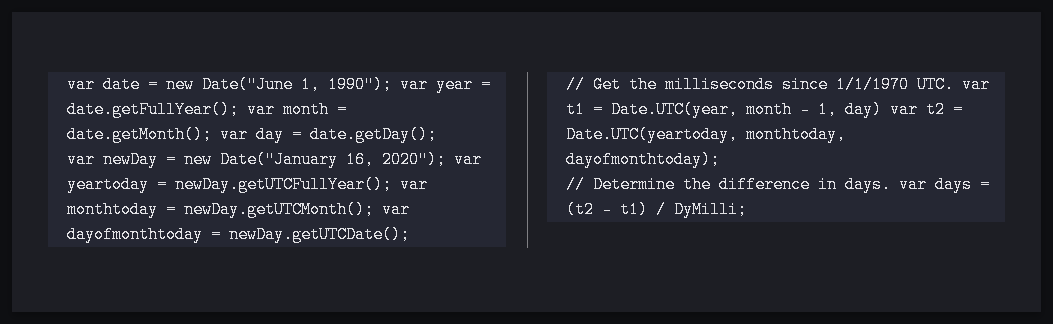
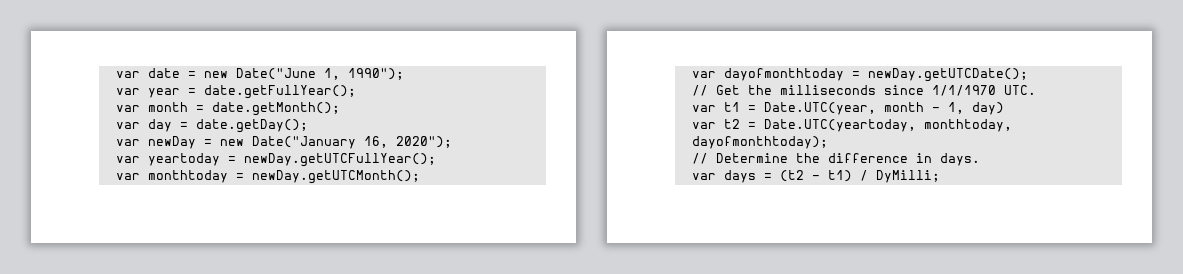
- var date = new Date("June 1, 1990"); var year = date.getFullYear(); var month = date.getMonth(); var day = date.getDay();
+ var date = new Date("June 1, 1990");
+ var year = date.getFullYear();
+ var month = date.getMonth();
+ var day = date.getDay();
- var newDay = new Date("January 16, 2020"); var yeartoday = newDay.getUTCFullYear(); var monthtoday = newDay.getUTCMonth(); var dayofmonthtoday = newDay.getUTCDate();
+ var newDay = new Date("January 16, 2020");
+ var yeartoday = newDay.getUTCFullYear();
+ var monthtoday = newDay.getUTCMonth();
+ var dayofmonthtoday = newDay.getUTCDate();
- // Get the milliseconds since 1/1/1970 UTC. var t1 = Date.UTC(year, month - 1, day) var t2 = Date.UTC(yeartoday, monthtoday, dayofmonthtoday);
+ // Get the milliseconds since 1/1/1970 UTC.
+ var t1 = Date.UTC(year, month - 1, day)
+ var t2 = Date.UTC(yeartoday, monthtoday, dayofmonthtoday);
- // Determine the difference in days. var days = (t2 - t1) / DyMilli;
+ // Determine the difference in days.
+ var days = (t2 - t1) / DyMilli;

